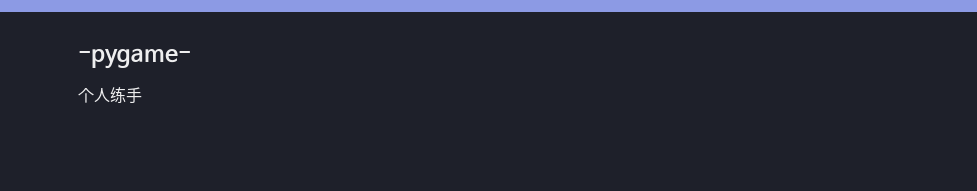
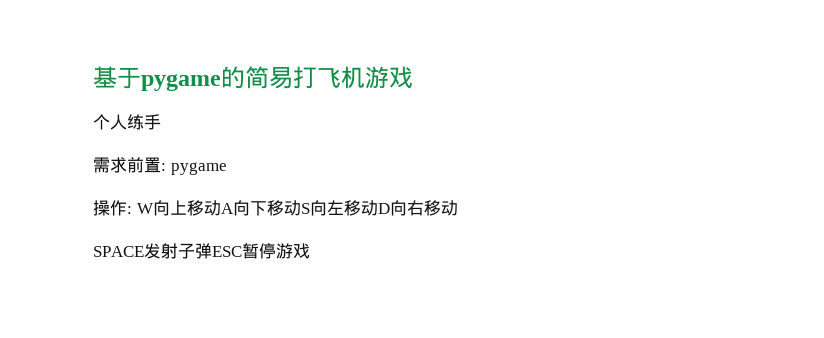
- -pygame-
+ 基于pygame的简易打飞机游戏
  个人练手
+ 需求前置: pygame
+ 操作: W向上移动A向下移动S向左移动D向右移动
+ SPACE发射子弹ESC暂停游戏

